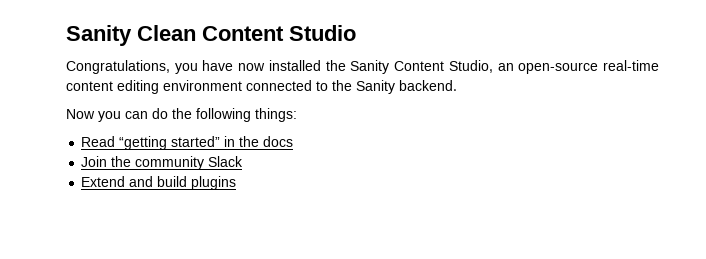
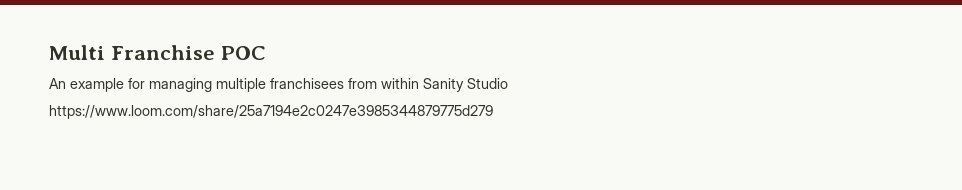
- Sanity Clean Content Studio
- Congratulations, you have now installed the Sanity Content Studio, an open-source real-time content editing environment connected to the Sanity backend.
- Now you can do the following things:
- Read “getting started” in the docs
- Join the community Slack
- Extend and build plugins
+ Multi Franchise POC
+ An example for managing multiple franchisees from within Sanity Studio
+ https://www.loom.com/share/25a7194e2c0247e3985344879775d279

